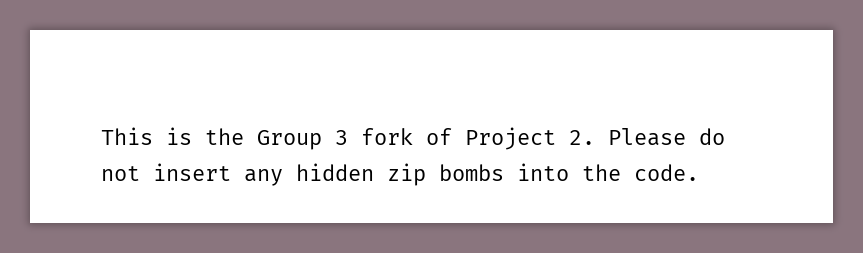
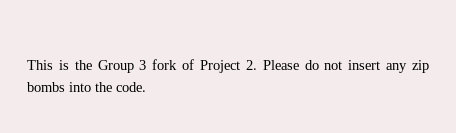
- This is the Group 3 fork of Project 2. Please do not insert any hidden zip bombs into the code.
+ This is the Group 3 fork of Project 2. Please do not insert any zip bombs into the code.

